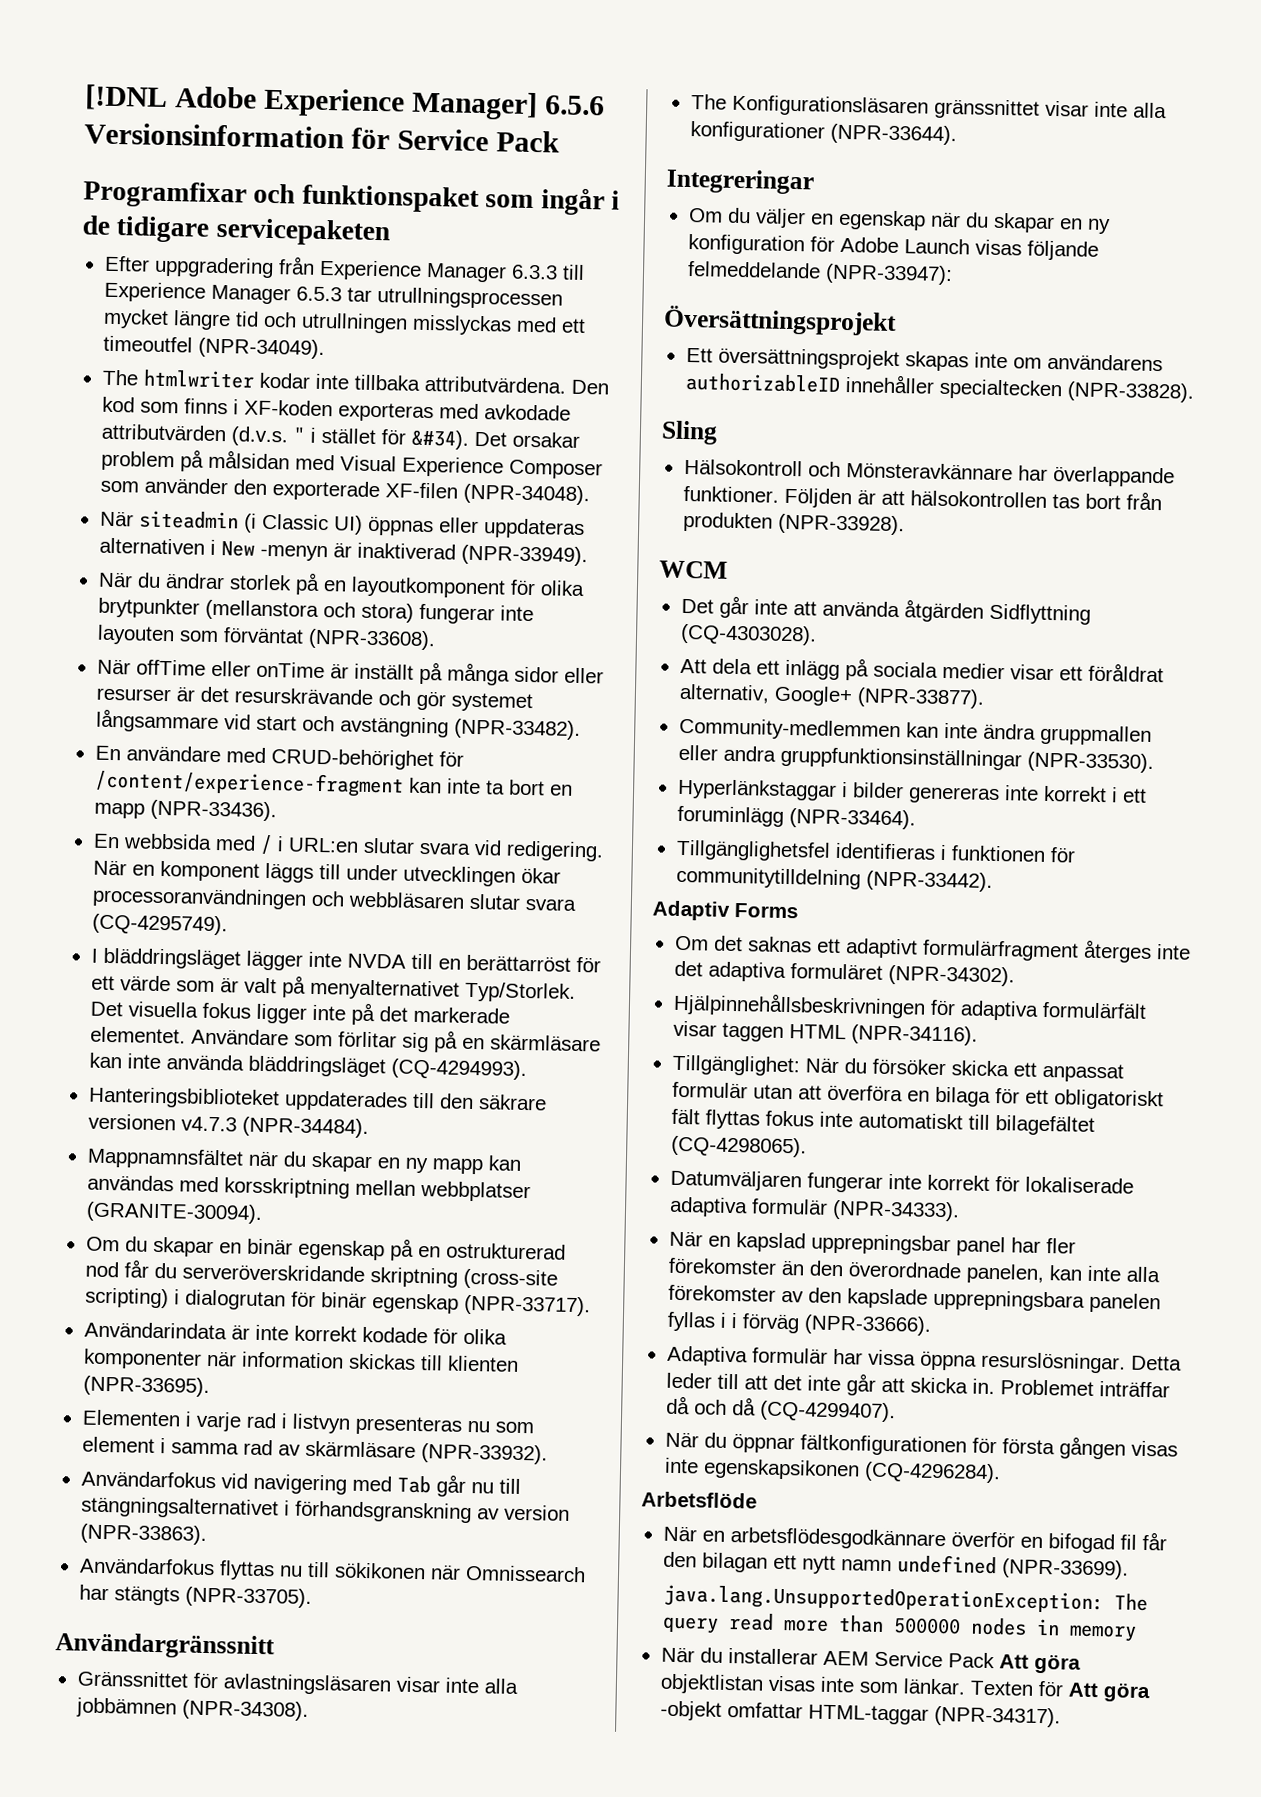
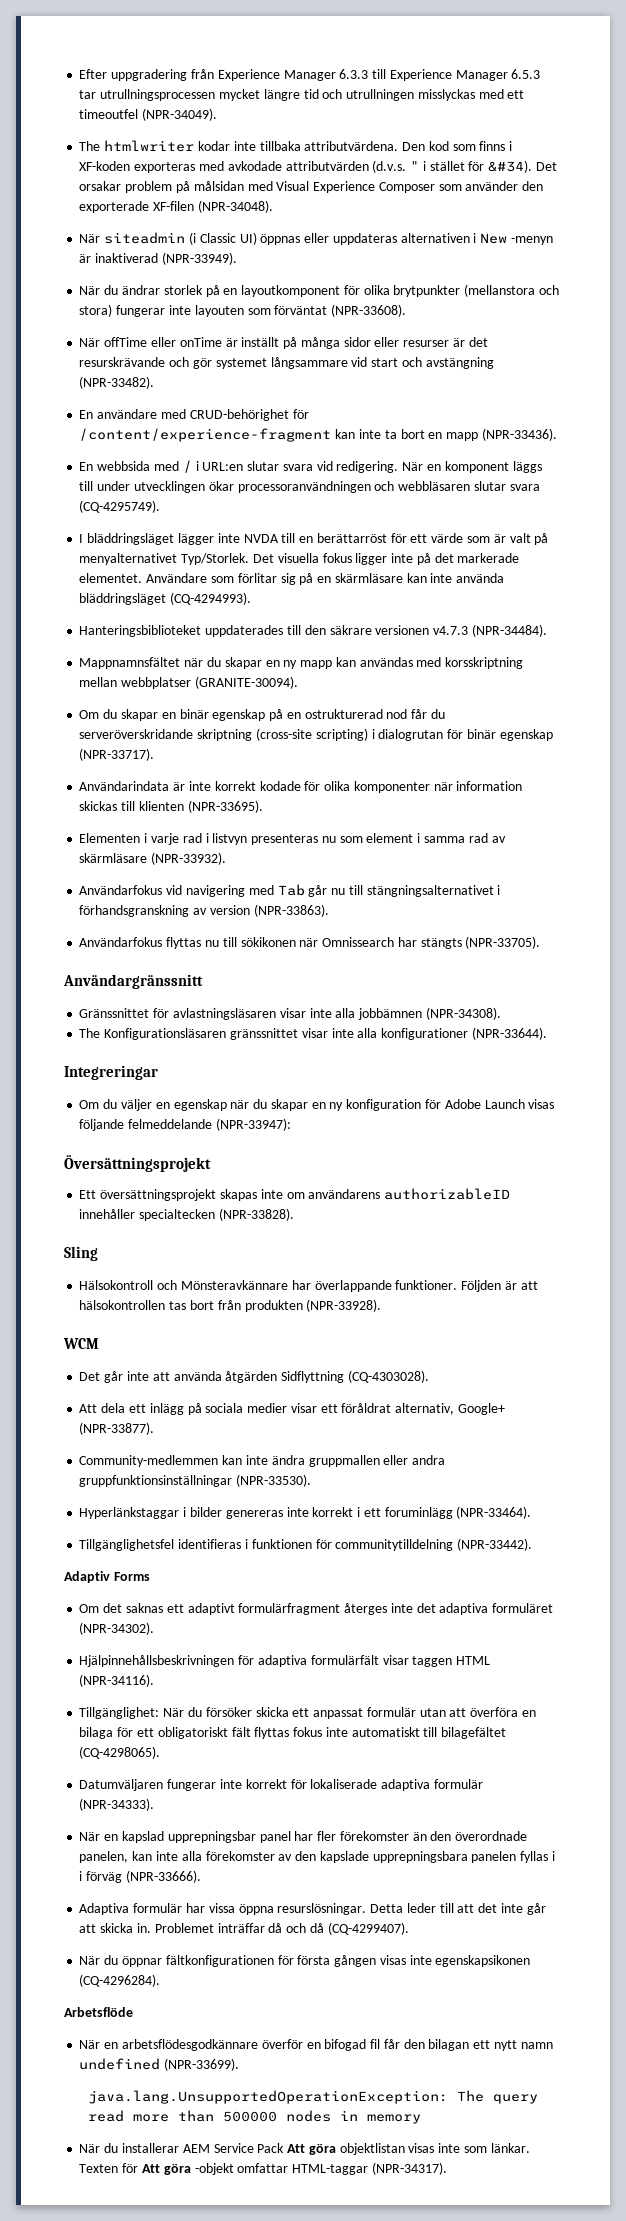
- [!DNL Adobe Experience Manager] 6.5.6 Versionsinformation för Service Pack
- Programfixar och funktionspaket som ingår i de tidigare servicepaketen

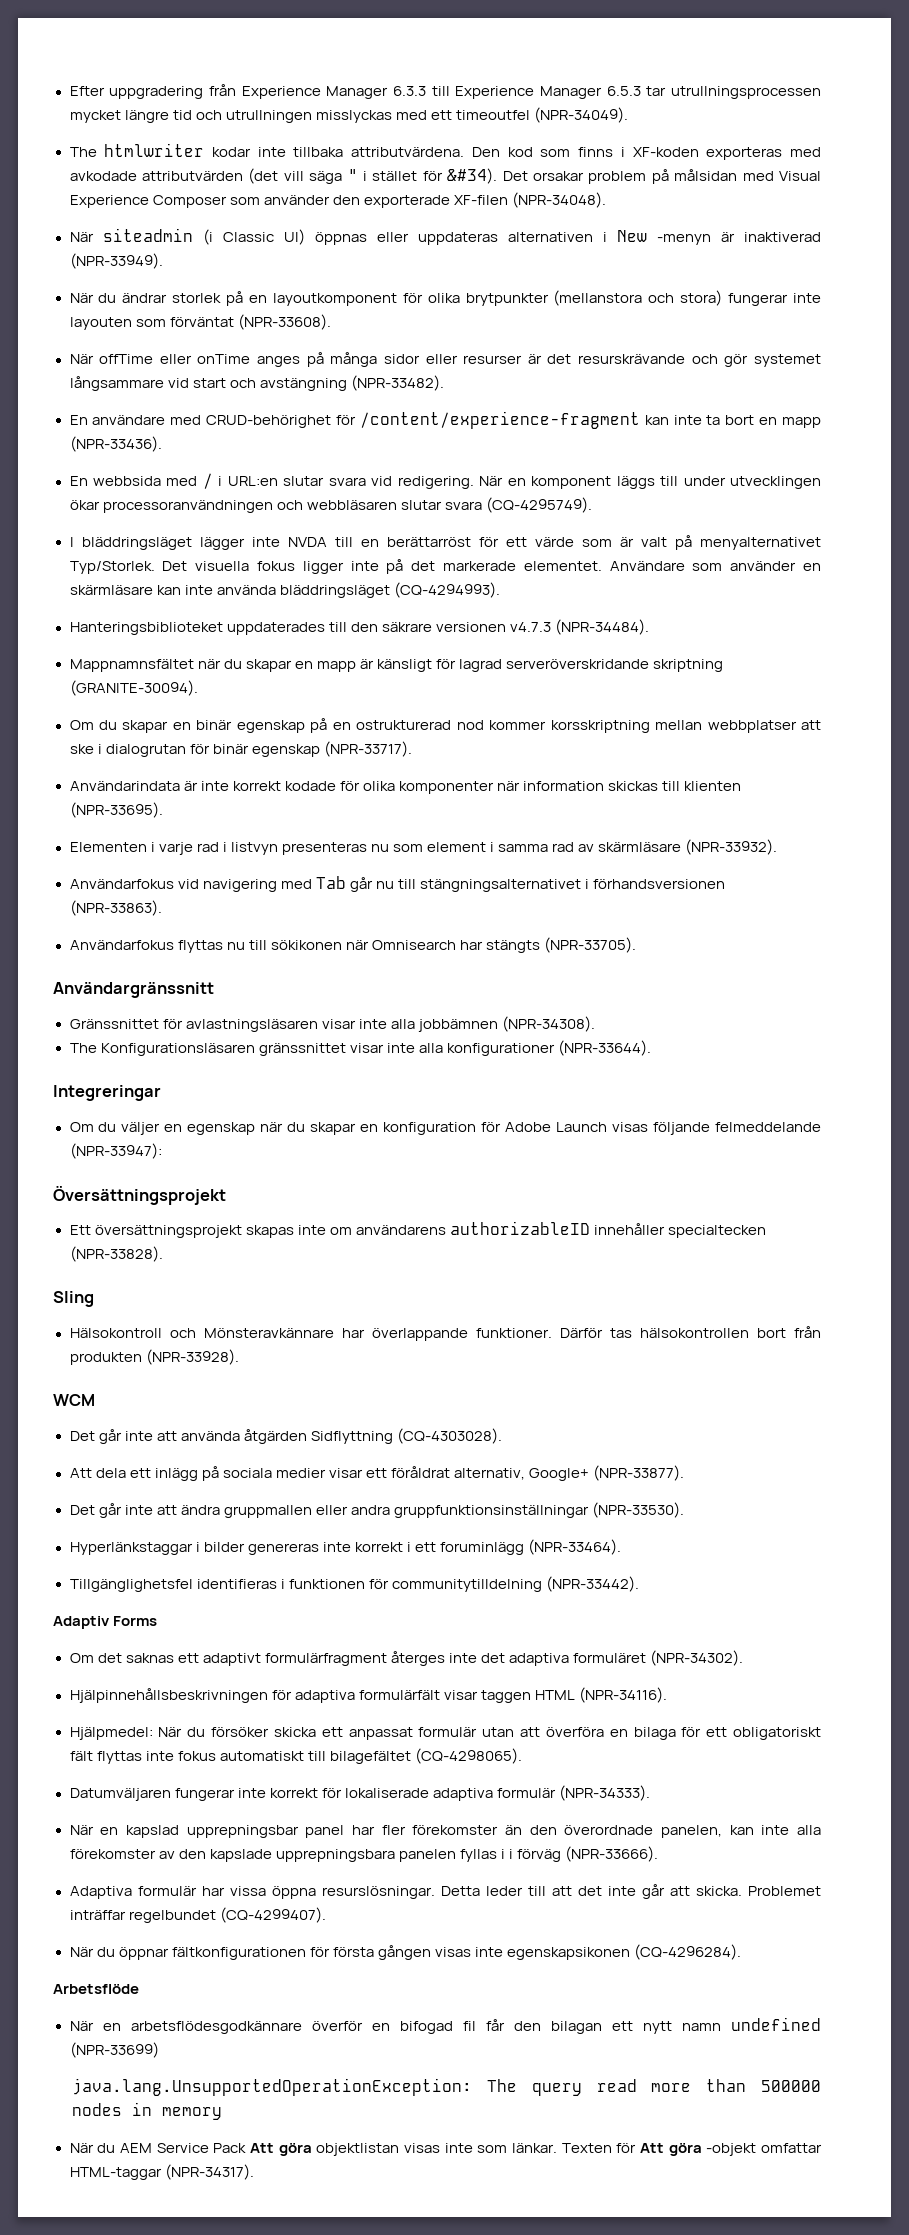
- Den kod som finns i XF-koden exporteras med avkodade attributvärden (d.v.s. " i stället för &#34).
+ Den kod som finns i XF-koden exporteras med avkodade attributvärden (det vill säga " i stället för &#34).
- När offTime eller onTime är inställt på många sidor eller resurser är det resurskrävande och gör systemet långsammare vid start och avstängning (NPR-33482).
+ När offTime eller onTime anges på många sidor eller resurser är det resurskrävande och gör systemet långsammare vid start och avstängning (NPR-33482).
- Användare som förlitar sig på en skärmläsare kan inte använda bläddringsläget (CQ-4294993).
+ Användare som använder en skärmläsare kan inte använda bläddringsläget (CQ-4294993).
- Mappnamnsfältet när du skapar en ny mapp kan användas med korsskriptning mellan webbplatser (GRANITE-30094).
+ Mappnamnsfältet när du skapar en mapp är känsligt för lagrad serveröverskridande skriptning (GRANITE-30094).
- Om du skapar en binär egenskap på en ostrukturerad nod får du serveröverskridande skriptning (cross-site scripting) i dialogrutan för binär egenskap (NPR-33717).
+ Om du skapar en binär egenskap på en ostrukturerad nod kommer korsskriptning mellan webbplatser att ske i dialogrutan för binär egenskap (NPR-33717).
- Användarfokus vid navigering med Tab går nu till stängningsalternativet i förhandsgranskning av version (NPR-33863).
+ Användarfokus vid navigering med Tab går nu till stängningsalternativet i förhandsversionen (NPR-33863).
- Användarfokus flyttas nu till sökikonen när Omnissearch har stängts (NPR-33705).
+ Användarfokus flyttas nu till sökikonen när Omnisearch har stängts (NPR-33705).
- Om du väljer en egenskap när du skapar en ny konfiguration för Adobe Launch visas följande felmeddelande (NPR-33947):
+ Om du väljer en egenskap när du skapar en konfiguration för Adobe Launch visas följande felmeddelande (NPR-33947):
- Följden är att hälsokontrollen tas bort från produkten (NPR-33928).
+ Därför tas hälsokontrollen bort från produkten (NPR-33928).
- Community-medlemmen kan inte ändra gruppmallen eller andra gruppfunktionsinställningar (NPR-33530).
+ Det går inte att ändra gruppmallen eller andra gruppfunktionsinställningar (NPR-33530).
- Tillgänglighet: När du försöker skicka ett anpassat formulär utan att överföra en bilaga för ett obligatoriskt fält flyttas fokus inte automatiskt till bilagefältet (CQ-4298065).
+ Hjälpmedel: När du försöker skicka ett anpassat formulär utan att överföra en bilaga för ett obligatoriskt fält flyttas inte fokus automatiskt till bilagefältet (CQ-4298065).
- Detta leder till att det inte går att skicka in. Problemet inträffar då och då (CQ-4299407).
+ Detta leder till att det inte går att skicka. Problemet inträffar regelbundet (CQ-4299407).
- När en arbetsflödesgodkännare överför en bifogad fil får den bilagan ett nytt namn undefined (NPR-33699).
+ När en arbetsflödesgodkännare överför en bifogad fil får den bilagan ett nytt namn undefined (NPR-33699)
- När du installerar AEM Service Pack Att göra objektlistan visas inte som länkar.
+ När du AEM Service Pack Att göra objektlistan visas inte som länkar.

